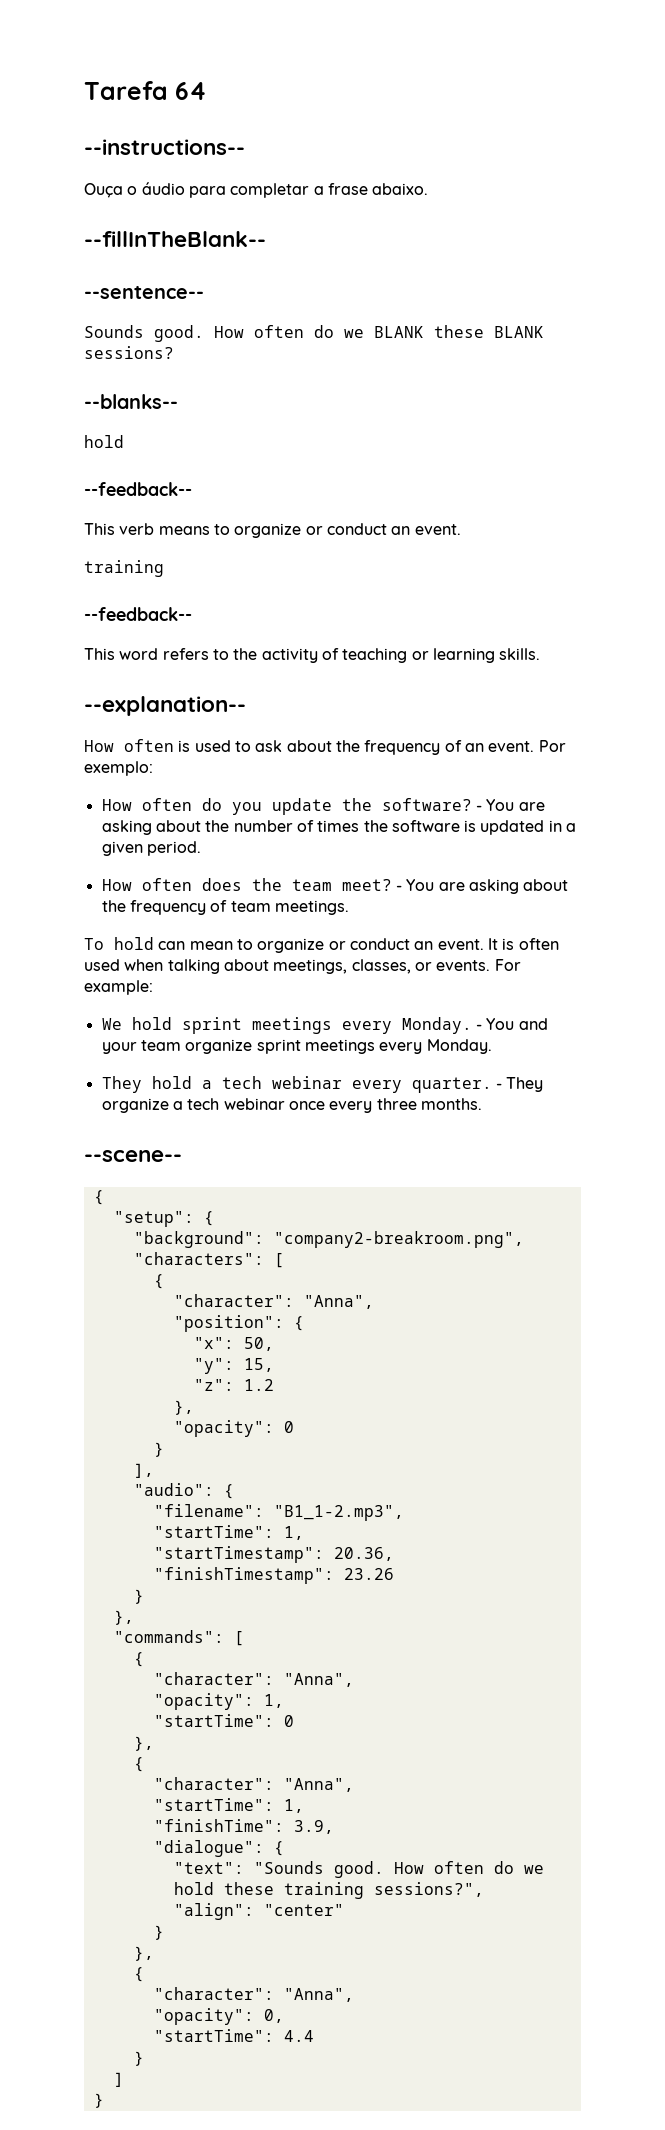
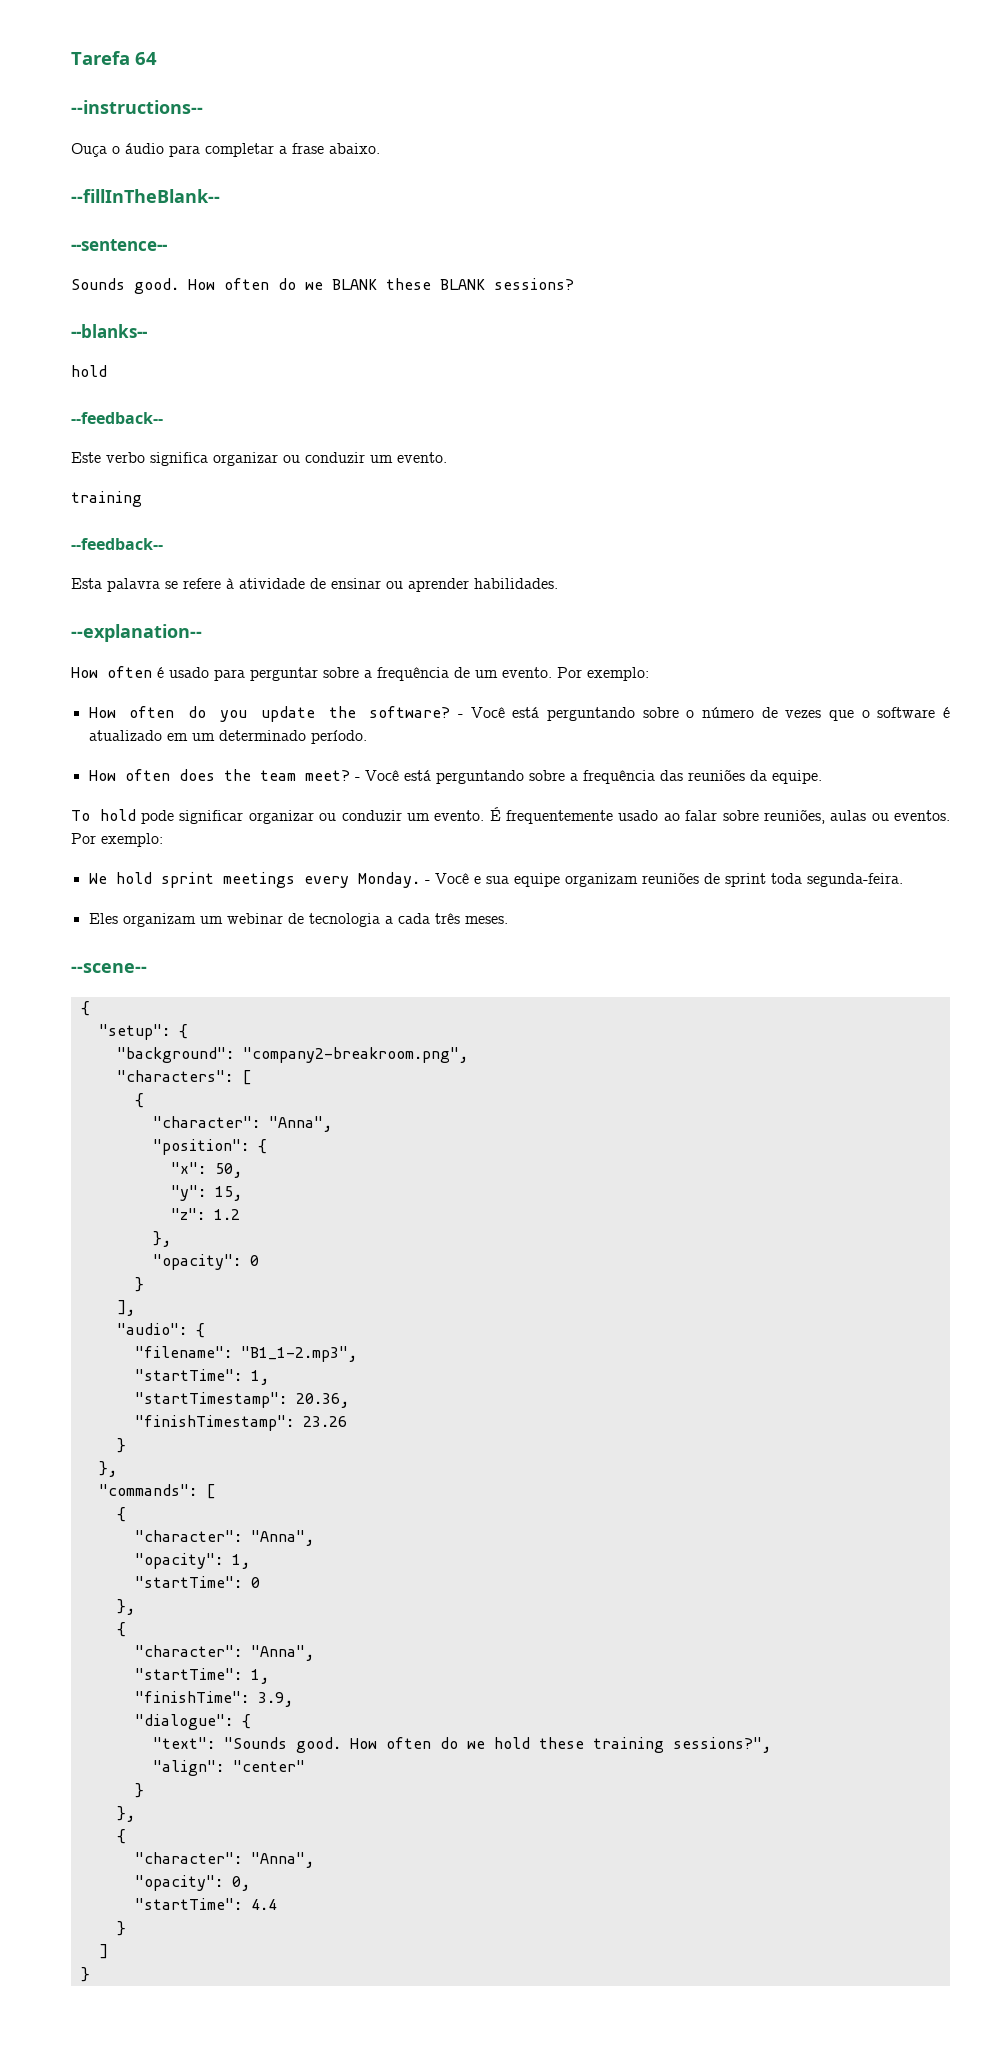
- This verb means to organize or conduct an event.
+ Este verbo significa organizar ou conduzir um evento.
  training
  --feedback--
- This word refers to the activity of teaching or learning skills.
+ Esta palavra se refere à atividade de ensinar ou aprender habilidades.
  --explanation--
- How often is used to ask about the frequency of an event.
+ How often é usado para perguntar sobre a frequência de um evento.
- - You are asking about the number of times the software is updated in a given period.
+ - Você está perguntando sobre o número de vezes que o software é atualizado em um determinado período.
- - You are asking about the frequency of team meetings.
- To hold can mean to organize or conduct an event. It is often used when talking about meetings, classes, or events. For example:
+ - Você está perguntando sobre a frequência das reuniões da equipe.
+ To hold pode significar organizar ou conduzir um evento. É frequentemente usado ao falar sobre reuniões, aulas ou eventos. Por exemplo:
- - You and your team organize sprint meetings every Monday.
- They hold a tech webinar every quarter. - They organize a tech webinar once every three months.
+ - Você e sua equipe organizam reuniões de sprint toda segunda-feira.
+ Eles organizam um webinar de tecnologia a cada três meses.

